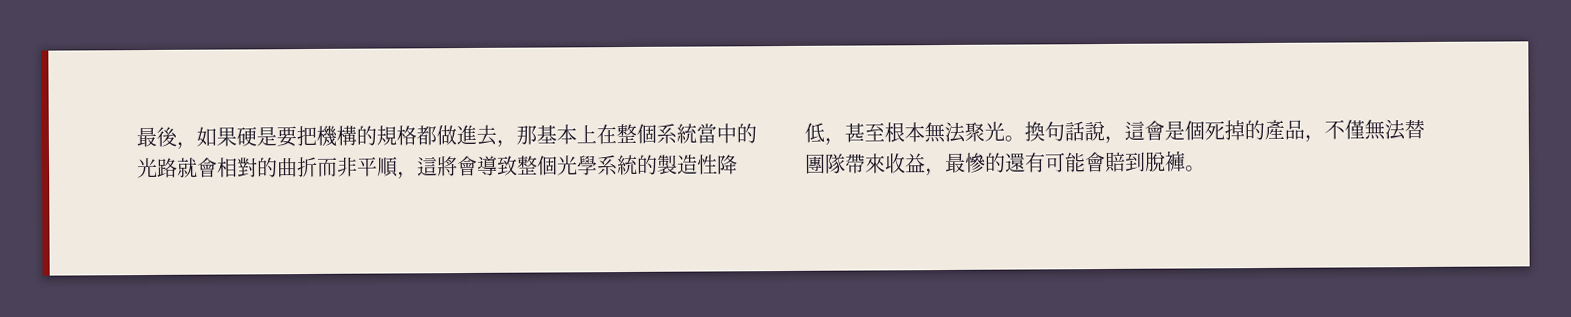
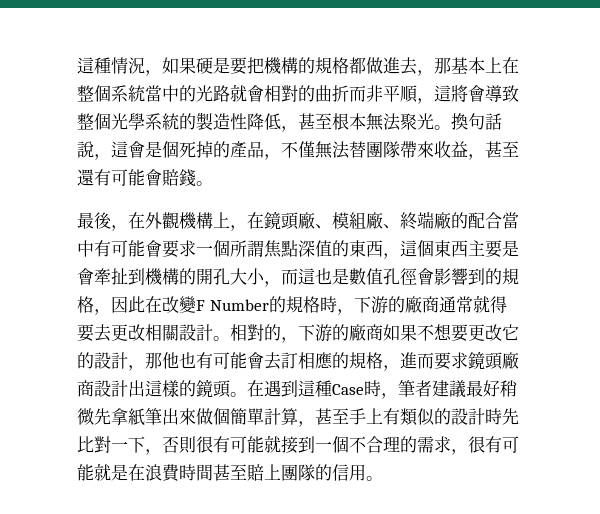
- 最後，如果硬是要把機構的規格都做進去，那基本上在整個系統當中的光路就會相對的曲折而非平順，這將會導致整個光學系統的製造性降低，甚至根本無法聚光。
+ 這種情況，如果硬是要把機構的規格都做進去，那基本上在整個系統當中的光路就會相對的曲折而非平順，這將會導致整個光學系統的製造性降低，甚至根本無法聚光。
- 換句話說，這會是個死掉的產品，不僅無法替團隊帶來收益，最慘的還有可能會賠到脫褲。
+ 換句話說，這會是個死掉的產品，不僅無法替團隊帶來收益，甚至還有可能會賠錢。
+ 最後，在外觀機構上，在鏡頭廠、模組廠、終端廠的配合當中有可能會要求一個所謂焦點深值的東西，這個東西主要是會牽扯到機構的開孔大小，而這也是數值孔徑會影響到的規格，因此在改變F Number的規格時，下游的廠商通常就得要去更改相關設計。相對的，下游的廠商如果不想要更改它的設計，那他也有可能會去訂相應的規格，進而要求鏡頭廠商設計出這樣的鏡頭。在遇到這種Case時，筆者建議最好稍微先拿紙筆出來做個簡單計算，甚至手上有類似的設計時先比對一下，否則很有可能就接到一個不合理的需求，很有可能就是在浪費時間甚至賠上團隊的信用。

